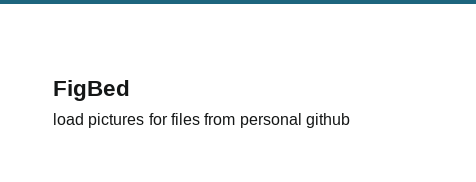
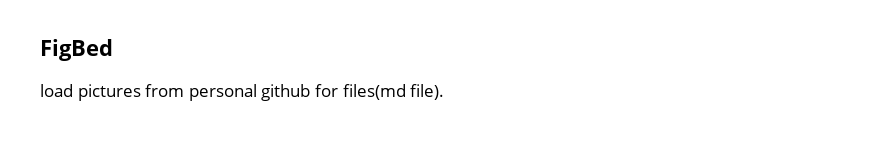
- load pictures for files from personal github
+ load pictures from personal github for files(md file).

